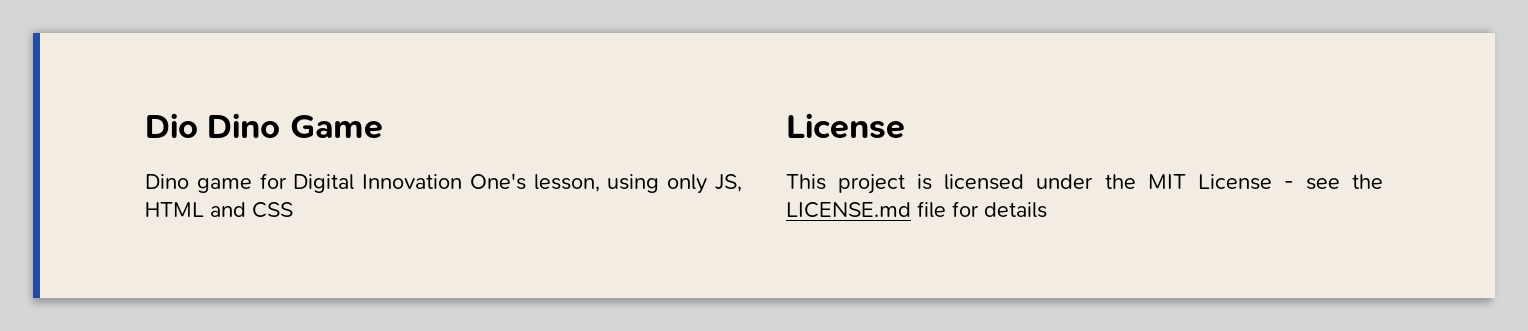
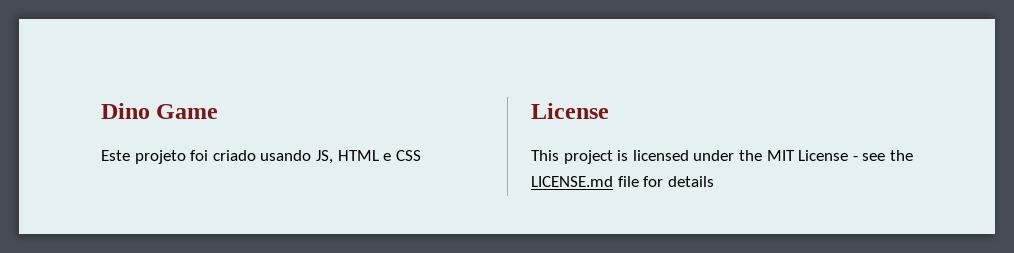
- Dio Dino Game
+ Dino Game
- Dino game for Digital Innovation One's lesson, using only JS, HTML and CSS
+ Este projeto foi criado usando JS, HTML e CSS

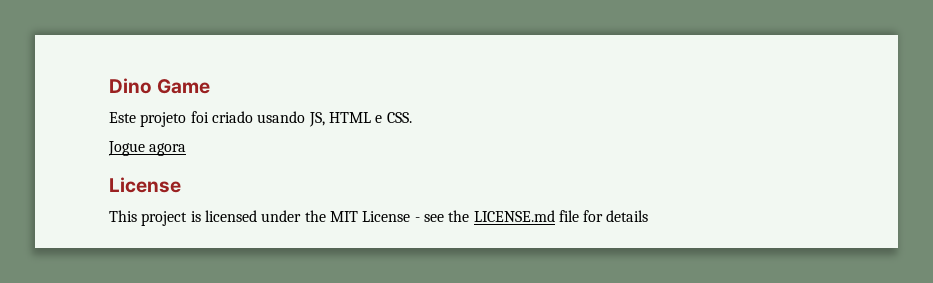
- Este projeto foi criado usando JS, HTML e CSS
+ Este projeto foi criado usando JS, HTML e CSS.
+ Jogue agora

